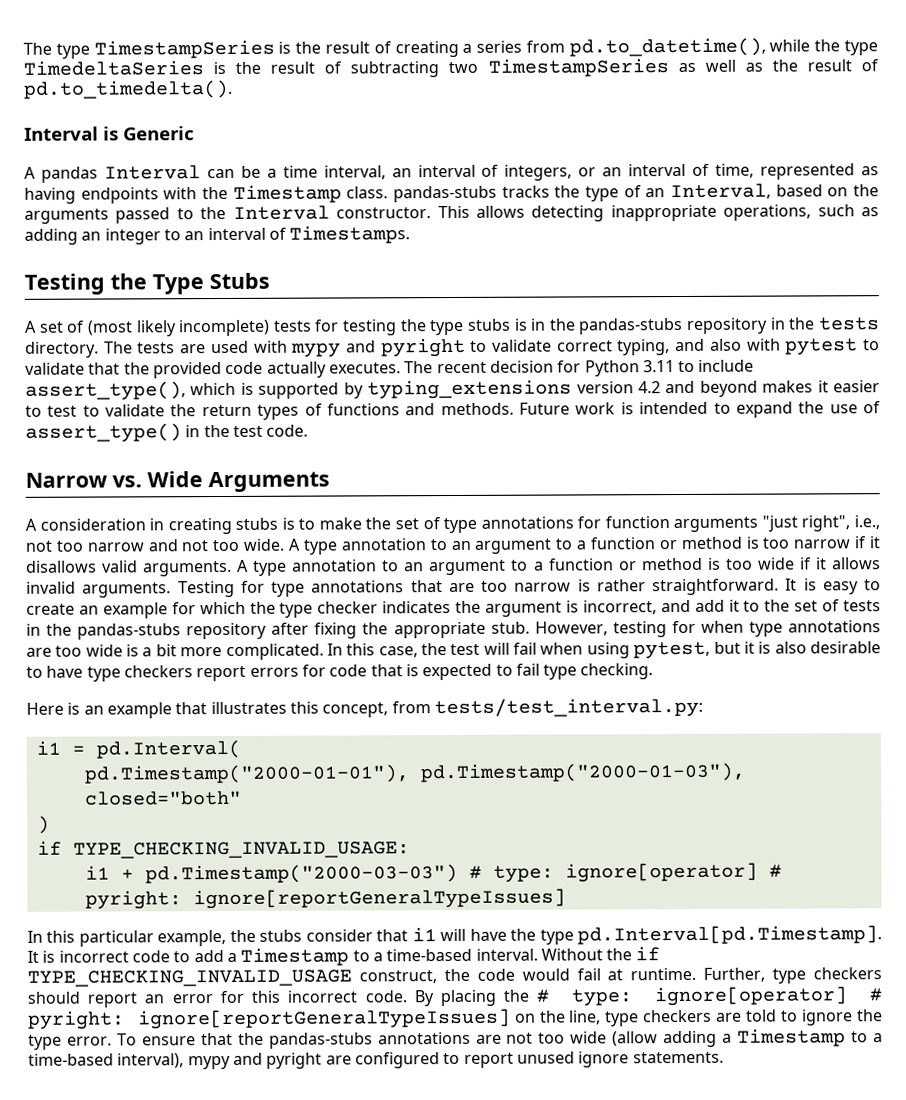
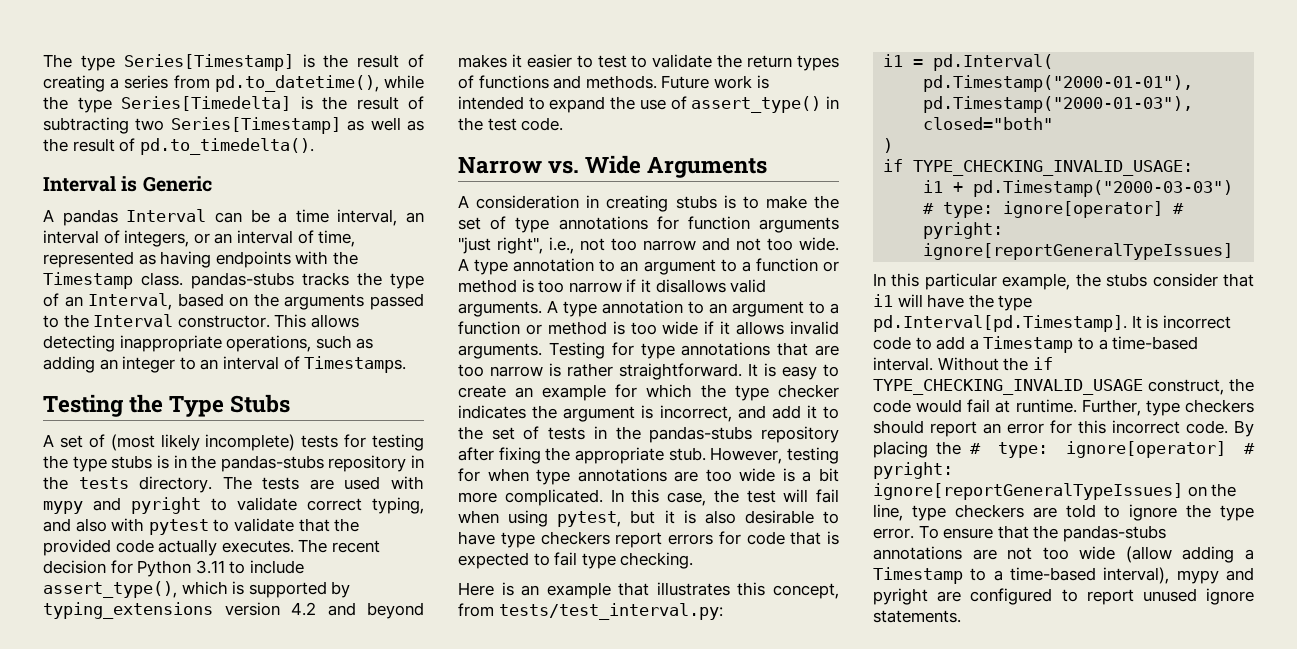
- The type TimestampSeries is the result of creating a series from pd.to_datetime(), while the type TimedeltaSeries is the result of subtracting two TimestampSeries as well as the result of pd.to_timedelta().
+ The type Series[Timestamp] is the result of creating a series from pd.to_datetime(), while the type Series[Timedelta] is the result of subtracting two Series[Timestamp] as well as the result of pd.to_timedelta().

